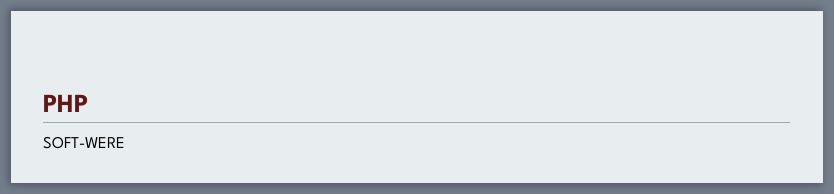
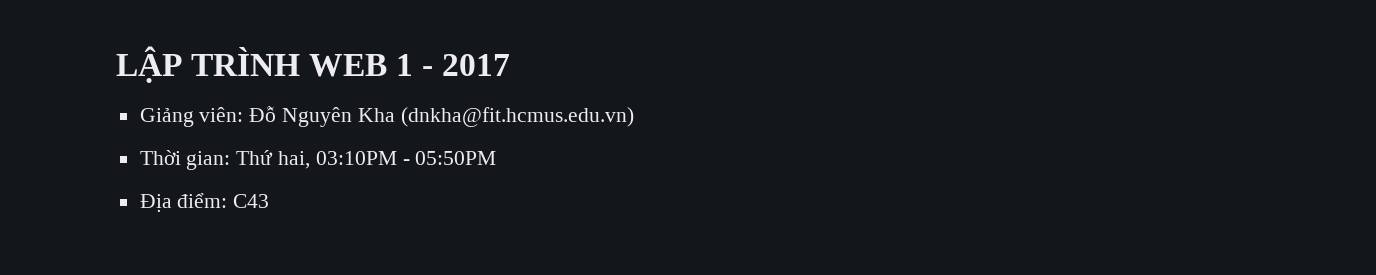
- PHP
- SOFT-WERE
+ LẬP TRÌNH WEB 1 - 2017
+ Giảng viên: Đỗ Nguyên Kha (dnkha@fit.hcmus.edu.vn)
+ Thời gian: Thứ hai, 03:10PM - 05:50PM
+ Địa điểm: C43

